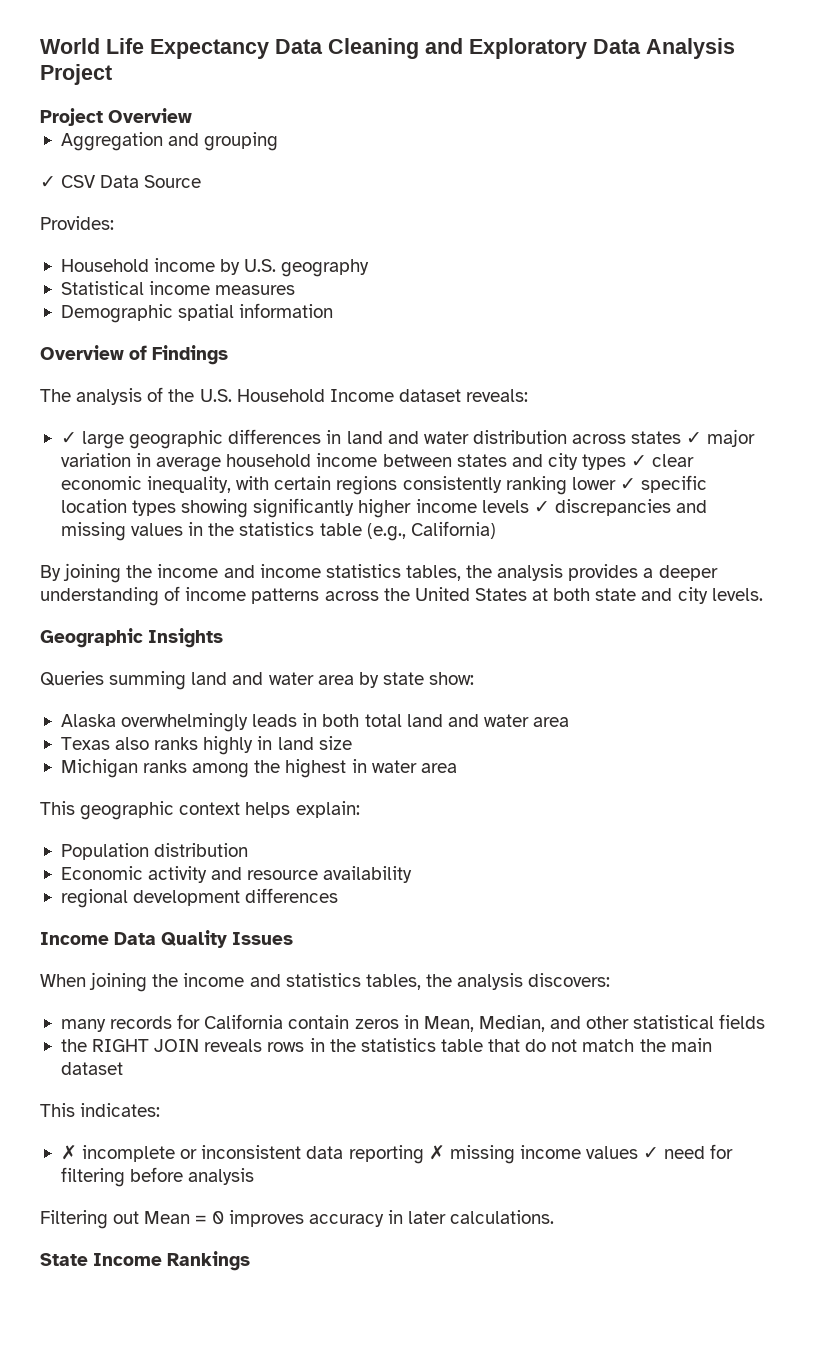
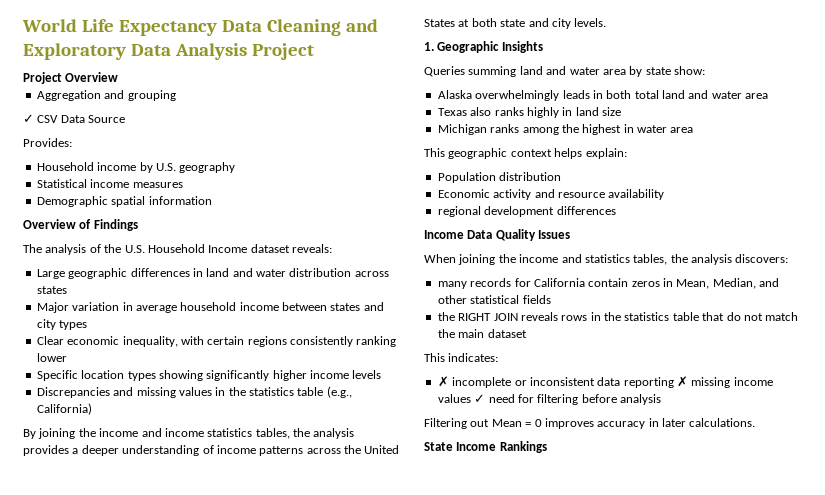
- ✓ large geographic differences in land and water distribution across states ✓ major variation in average household income between states and city types ✓ clear economic inequality, with certain regions consistently ranking lower ✓ specific location types showing significantly higher income levels ✓ discrepancies and missing values in the statistics table (e.g., California)
+ Large geographic differences in land and water distribution across states
+ Major variation in average household income between states and city types
+ Clear economic inequality, with certain regions consistently ranking lower
+ Specific location types showing significantly higher income levels
+ Discrepancies and missing values in the statistics table (e.g., California)
- Geographic Insights
+ 1. Geographic Insights

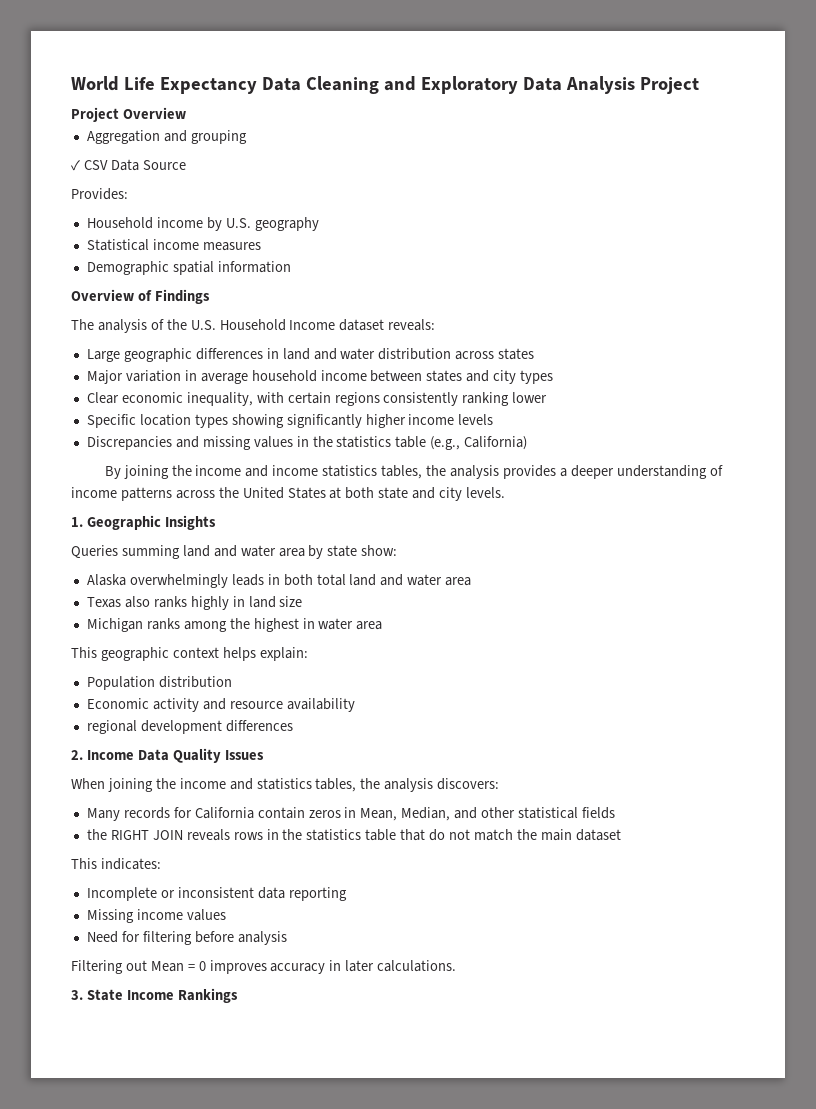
- Income Data Quality Issues
+ 2. Income Data Quality Issues
- many records for California contain zeros in Mean, Median, and other statistical fields
+ Many records for California contain zeros in Mean, Median, and other statistical fields
- ✗ incomplete or inconsistent data reporting ✗ missing income values ✓ need for filtering before analysis
+ Incomplete or inconsistent data reporting
+ Missing income values
+ Need for filtering before analysis
- State Income Rankings
+ 3. State Income Rankings

